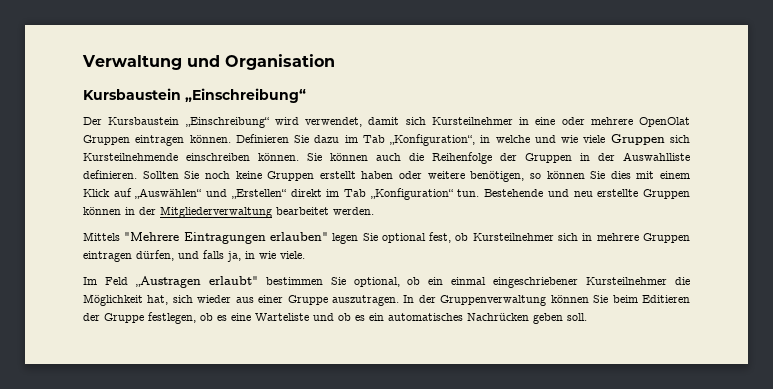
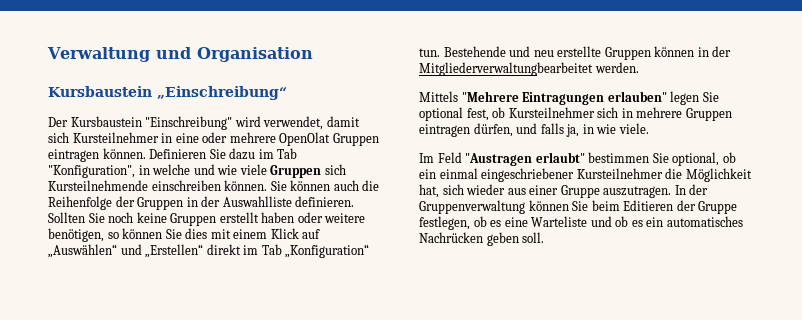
- Der Kursbaustein „Einschreibung“ wird verwendet, damit sich Kursteilnehmer in eine oder mehrere OpenOlat Gruppen eintragen können.
+ Der Kursbaustein "Einschreibung" wird verwendet, damit sich Kursteilnehmer in eine oder mehrere OpenOlat Gruppen eintragen können.
- Definieren Sie dazu im Tab „Konfiguration“, in welche und wie viele Gruppen sich Kursteilnehmende einschreiben können.
+ Definieren Sie dazu im Tab "Konfiguration", in welche und wie viele Gruppen sich Kursteilnehmende einschreiben können.
- Bestehende und neu erstellte Gruppen können in der Mitgliederverwaltung bearbeitet werden.
+ Bestehende und neu erstellte Gruppen können in der Mitgliederverwaltungbearbeitet werden.
- Im Feld „Austragen erlaubt" bestimmen Sie optional, ob ein einmal eingeschriebener Kursteilnehmer die Möglichkeit hat, sich wieder aus einer Gruppe auszutragen.
+ Im Feld "Austragen erlaubt" bestimmen Sie optional, ob ein einmal eingeschriebener Kursteilnehmer die Möglichkeit hat, sich wieder aus einer Gruppe auszutragen.

